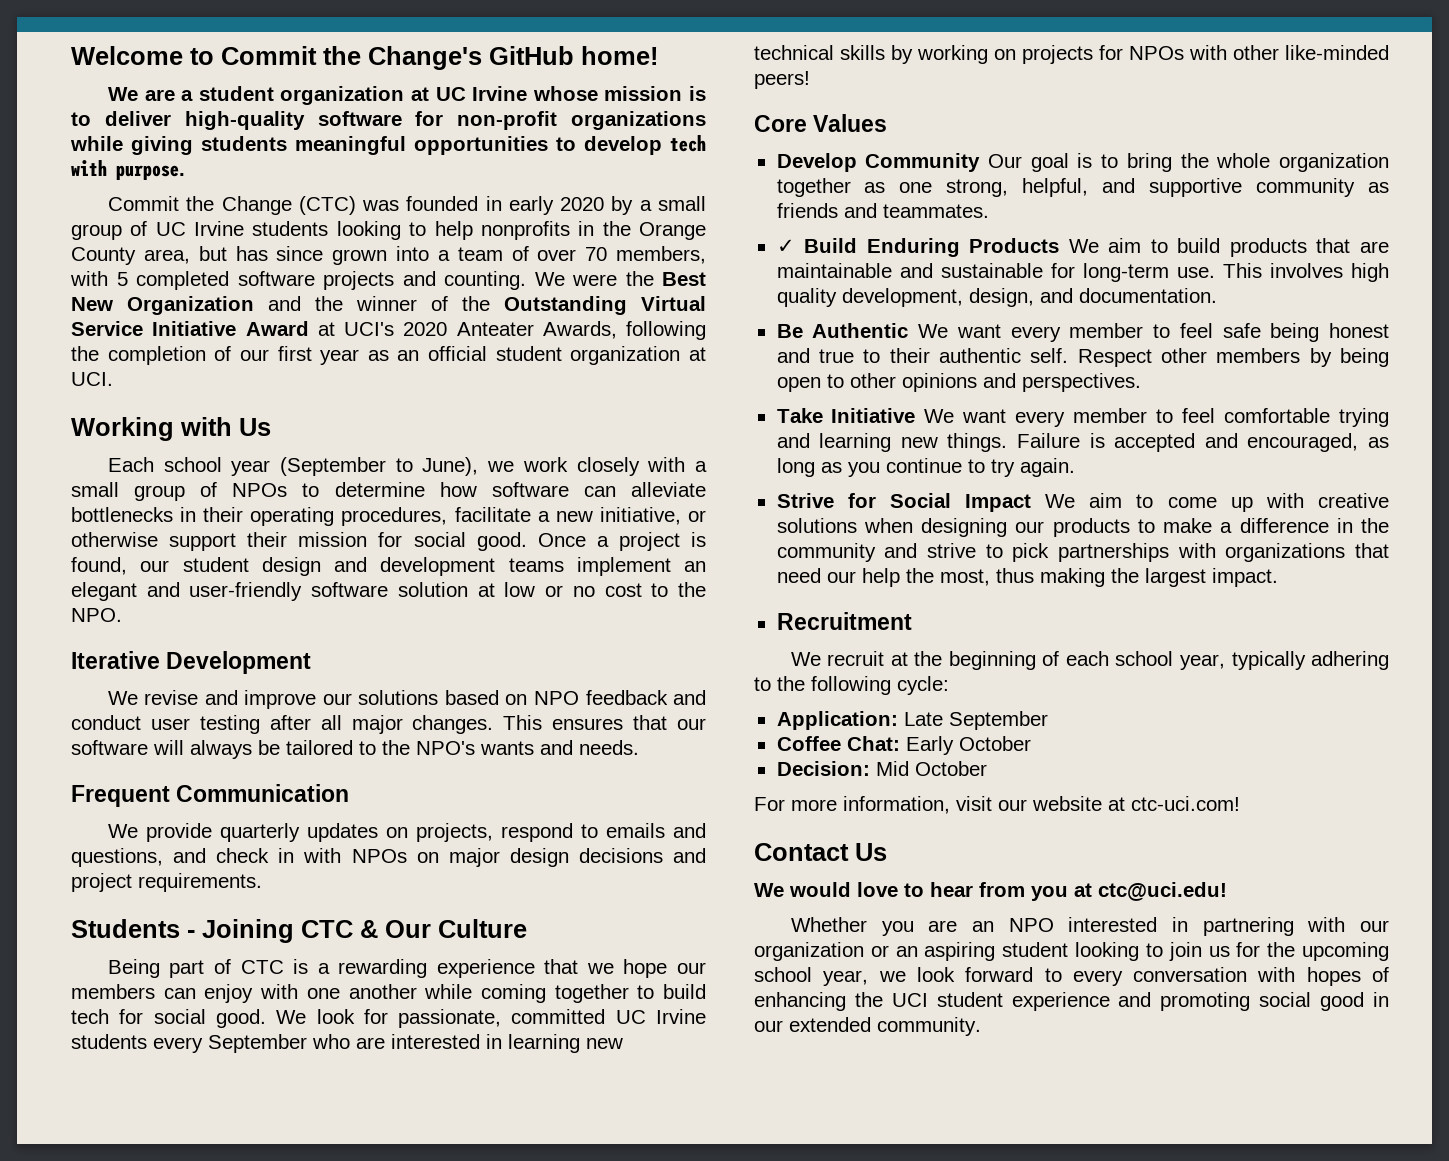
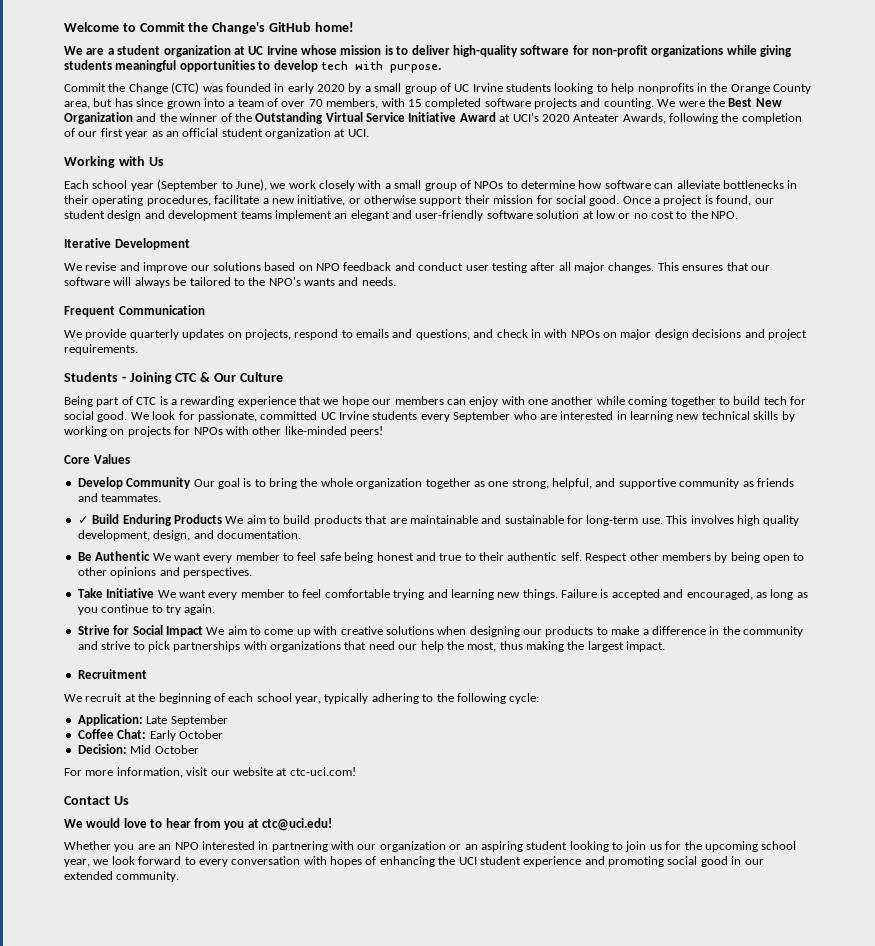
- Commit the Change (CTC) was founded in early 2020 by a small group of UC Irvine students looking to help nonprofits in the Orange County area, but has since grown into a team of over 70 members, with 5 completed software projects and counting.
+ Commit the Change (CTC) was founded in early 2020 by a small group of UC Irvine students looking to help nonprofits in the Orange County area, but has since grown into a team of over 70 members, with 15 completed software projects and counting.

